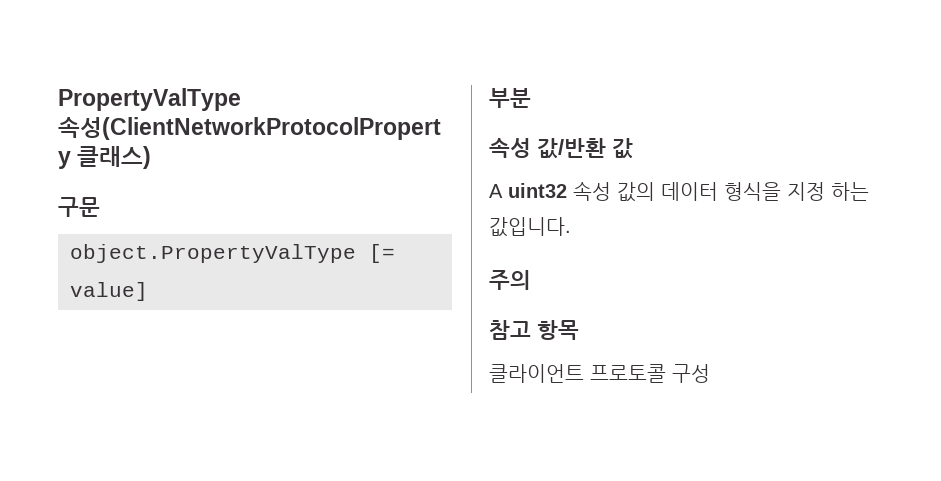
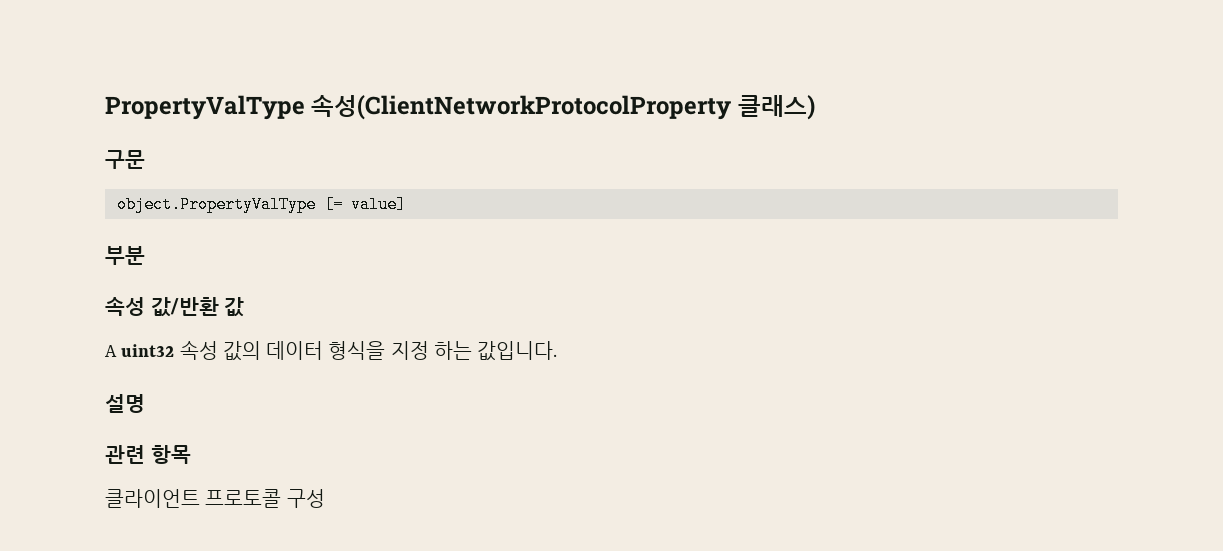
- 주의
- 참고 항목
+ 설명
+ 관련 항목

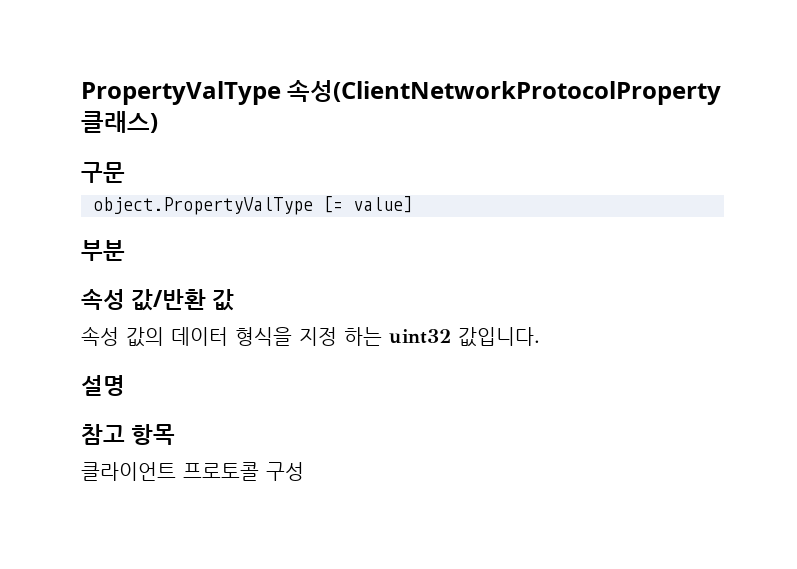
- A uint32 속성 값의 데이터 형식을 지정 하는 값입니다.
+ 속성 값의 데이터 형식을 지정 하는 uint32 값입니다.
- 관련 항목
+ 참고 항목

